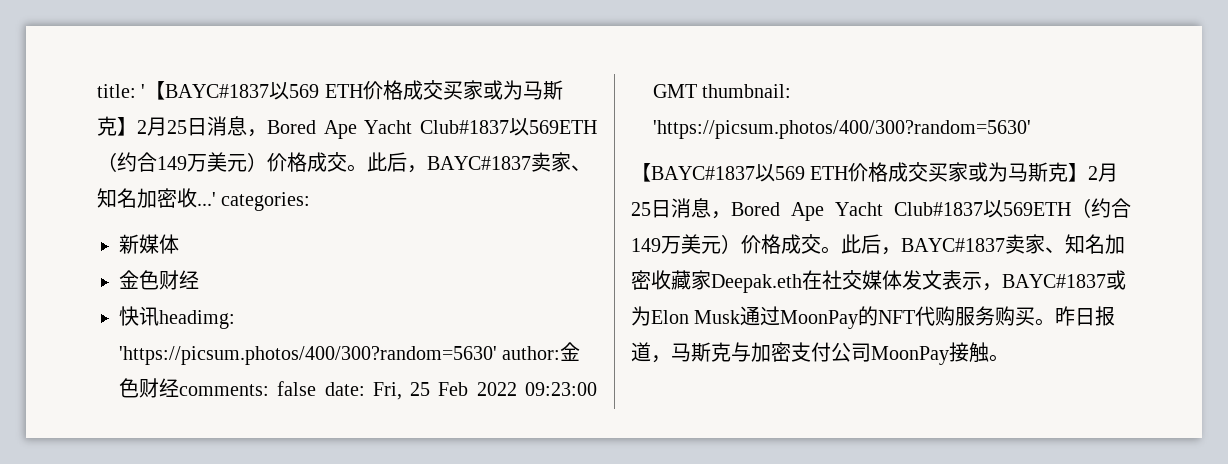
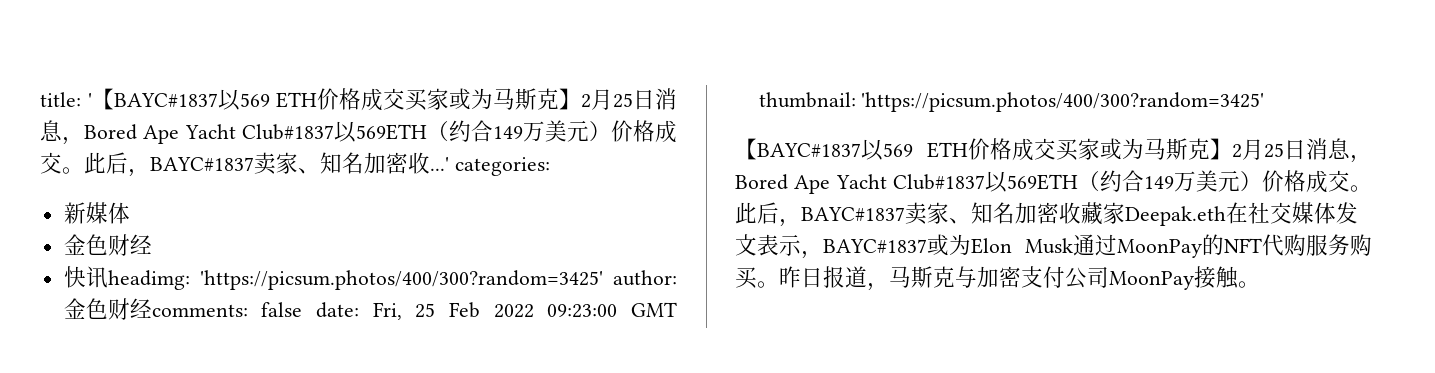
- 快讯headimg: 'https://picsum.photos/400/300?random=5630' author:金色财经comments: false date: Fri, 25 Feb 2022 09:23:00 GMT thumbnail: 'https://picsum.photos/400/300?random=5630'
+ 快讯headimg: 'https://picsum.photos/400/300?random=3425' author:金色财经comments: false date: Fri, 25 Feb 2022 09:23:00 GMT thumbnail: 'https://picsum.photos/400/300?random=3425'

